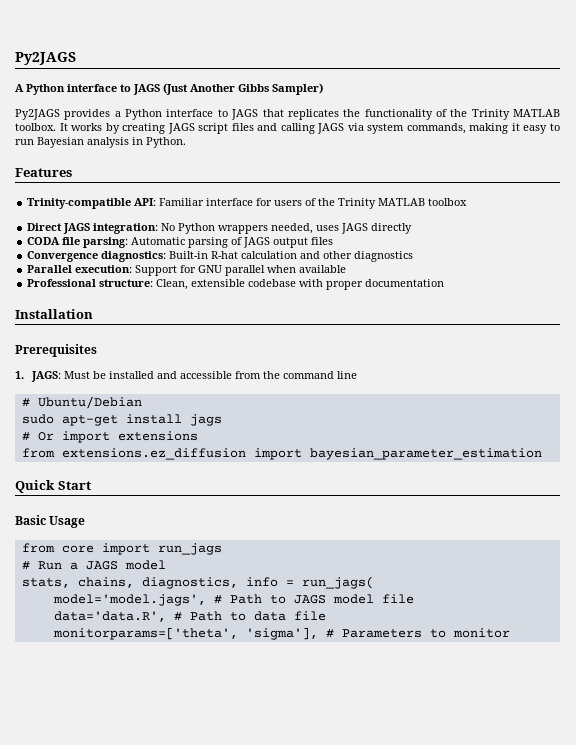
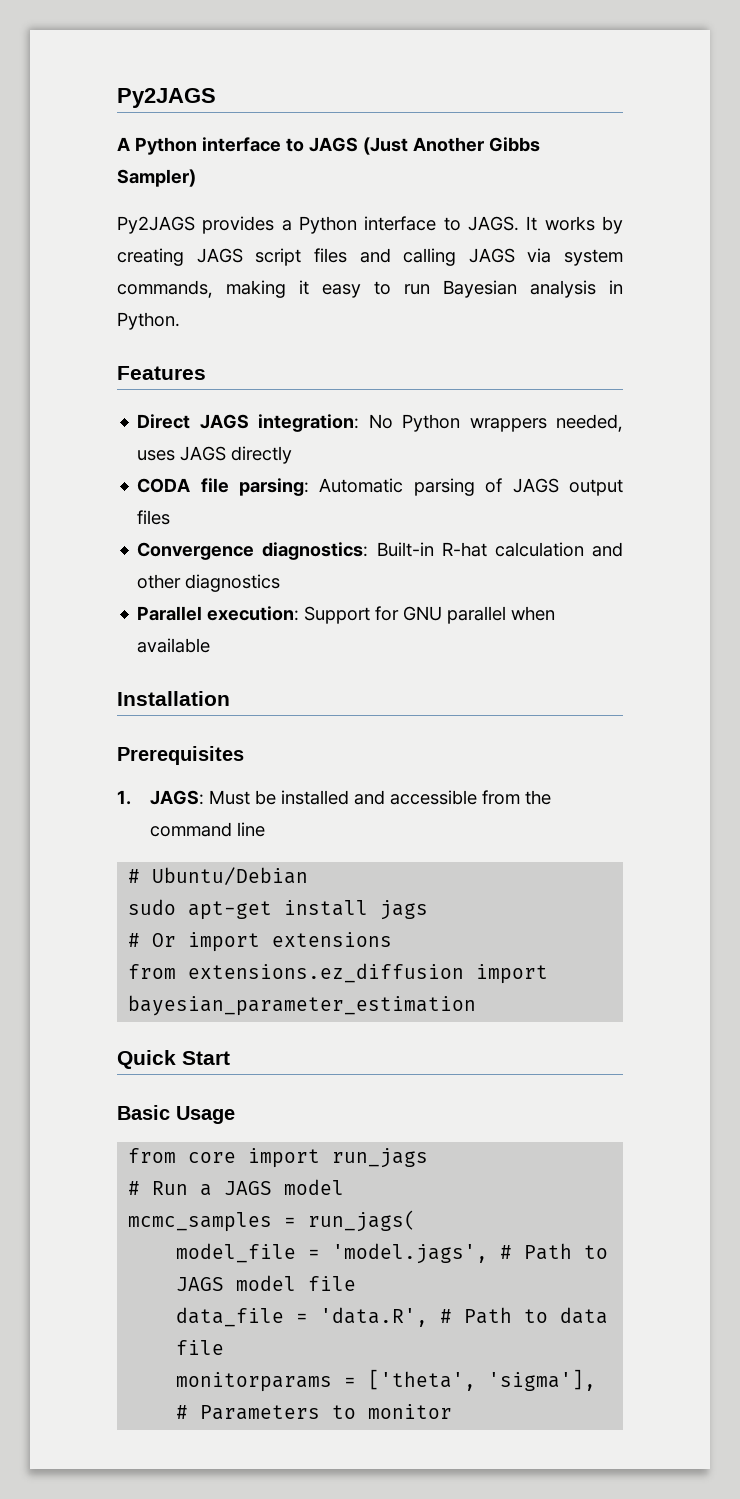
- Py2JAGS provides a Python interface to JAGS that replicates the functionality of the Trinity MATLAB toolbox.
+ Py2JAGS provides a Python interface to JAGS.
- Trinity-compatible API: Familiar interface for users of the Trinity MATLAB toolbox
- Professional structure: Clean, extensible codebase with proper documentation
- stats, chains, diagnostics, info = run_jags(
+ mcmc_samples = run_jags(
- model='model.jags', # Path to JAGS model file
+ model_file = 'model.jags', # Path to JAGS model file
- data='data.R', # Path to data file
+ data_file = 'data.R', # Path to data file
- monitorparams=['theta', 'sigma'], # Parameters to monitor
+ monitorparams = ['theta', 'sigma'], # Parameters to monitor

